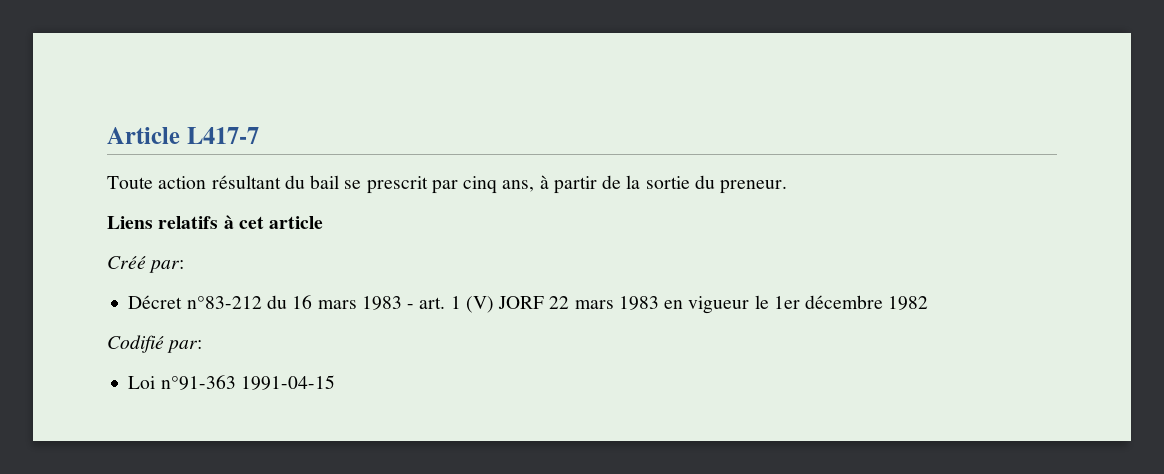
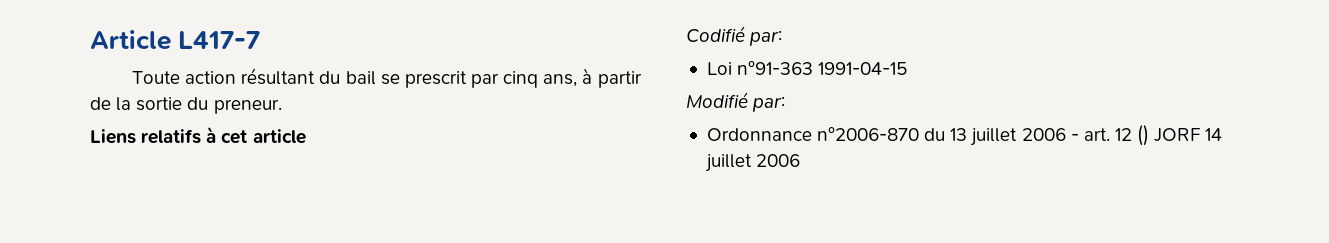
- Créé par:
- Décret n°83-212 du 16 mars 1983 - art. 1 (V) JORF 22 mars 1983 en vigueur le 1er décembre 1982
+ Modifié par:
+ Ordonnance n°2006-870 du 13 juillet 2006 - art. 12 () JORF 14 juillet 2006

